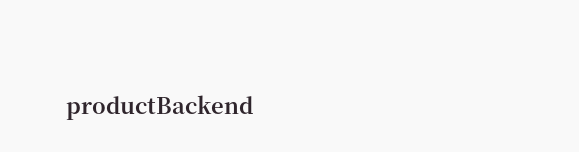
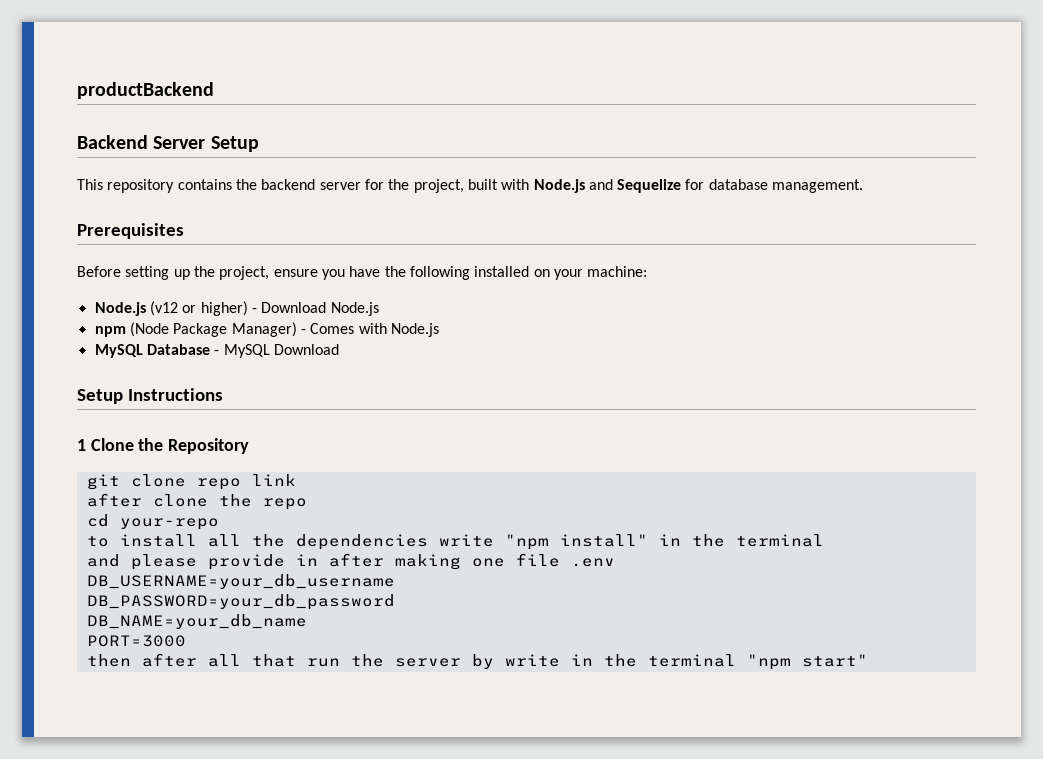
+ Backend Server Setup
+ This repository contains the backend server for the project, built with Node.js and Sequelize for database management.
+ Prerequisites
+ Before setting up the project, ensure you have the following installed on your machine:
+ Node.js (v12 or higher) - Download Node.js
+ npm (Node Package Manager) - Comes with Node.js
+ MySQL Database - MySQL Download
+ Setup Instructions
+ 1 Clone the Repository
+ git clone repo link
+ after clone the repo
+ cd your-repo
+ to install all the dependencies write "npm install" in the terminal
+ and please provide in after making one file .env
+ DB_USERNAME=your_db_username
+ DB_PASSWORD=your_db_password
+ DB_NAME=your_db_name
+ PORT=3000
+ then after all that run the server by write in the terminal "npm start"

